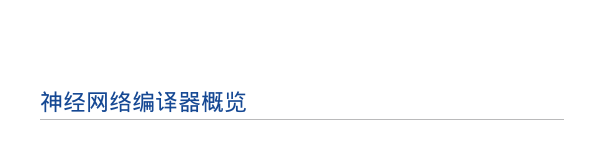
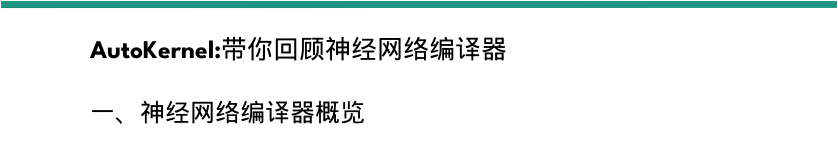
- 神经网络编译器概览
+ AutoKernel:带你回顾神经网络编译器
+ 一、神经网络编译器概览

